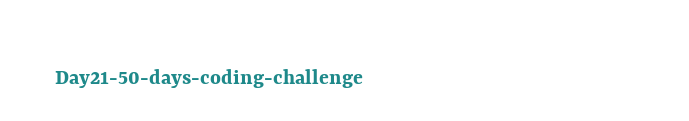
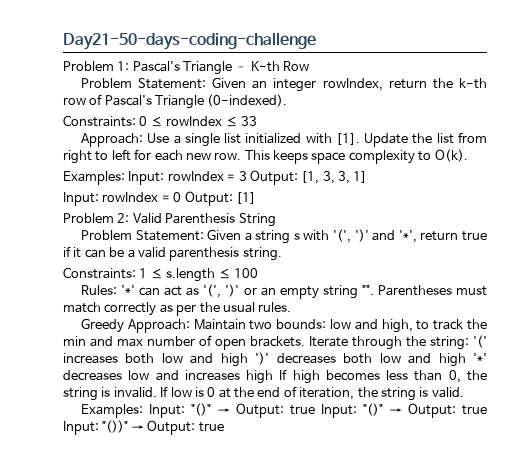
+ Problem 1: Pascal's Triangle – K-th Row
+ Problem Statement: Given an integer rowIndex, return the k-th row of Pascal's Triangle (0-indexed).
+ Constraints: 0 ≤ rowIndex ≤ 33
+ Approach: Use a single list initialized with [1]. Update the list from right to left for each new row. This keeps space complexity to O(k).
+ Examples: Input: rowIndex = 3 Output: [1, 3, 3, 1]
+ Input: rowIndex = 0 Output: [1]
+ Problem 2: Valid Parenthesis String
+ Problem Statement: Given a string s with '(', ')' and '*', return true if it can be a valid parenthesis string.
+ Constraints: 1 ≤ s.length ≤ 100
+ Rules: '*' can act as '(', ')' or an empty string "". Parentheses must match correctly as per the usual rules.
+ Greedy Approach: Maintain two bounds: low and high, to track the min and max number of open brackets. Iterate through the string: '(' increases both low and high ')' decreases both low and high '*' decreases low and increases high If high becomes less than 0, the string is invalid. If low is 0 at the end of iteration, the string is valid.
+ Examples: Input: "()" → Output: true Input: "()" → Output: true Input: "())" → Output: true

